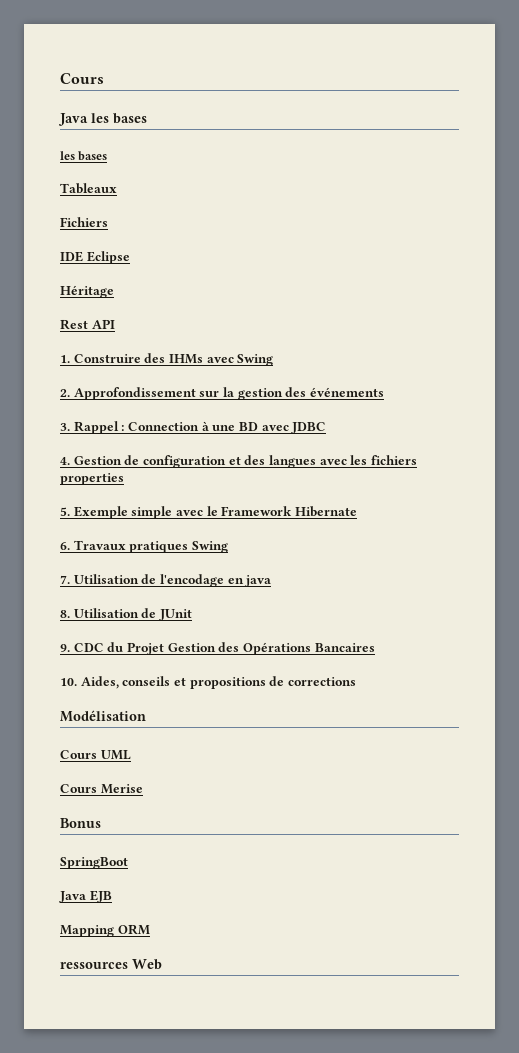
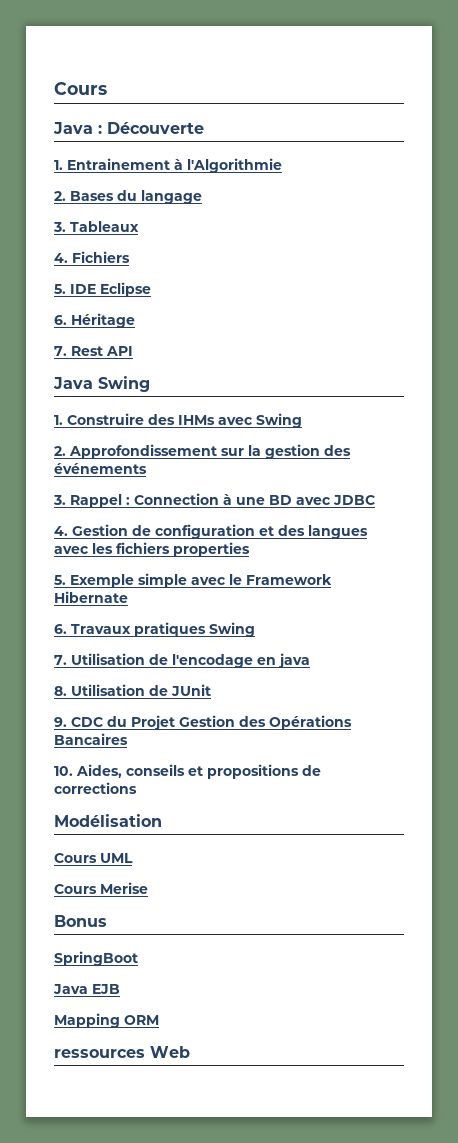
- Java les bases
- les bases
- Tableaux
+ Java : Découverte
+ 1. Entrainement à l'Algorithmie
+ 2. Bases du langage
+ 3. Tableaux
- Fichiers
+ 4. Fichiers
- IDE Eclipse
+ 5. IDE Eclipse
- Héritage
+ 6. Héritage
- Rest API
+ 7. Rest API
+ Java Swing

